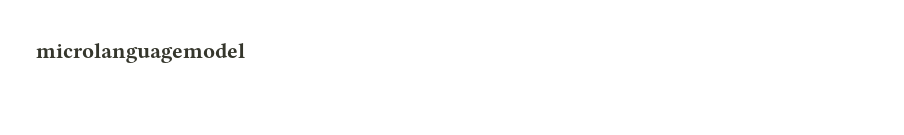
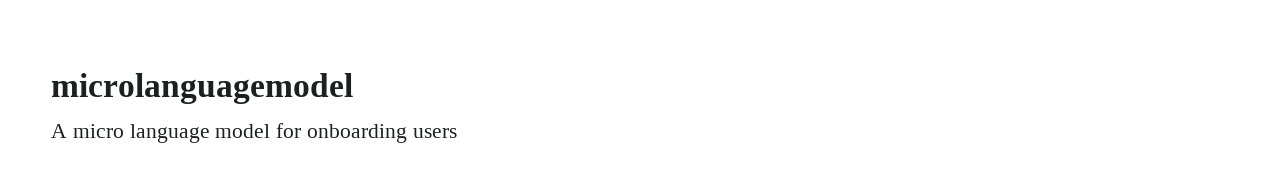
+ A micro language model for onboarding users

